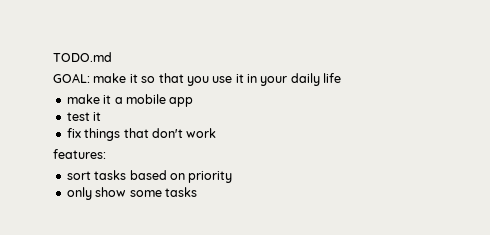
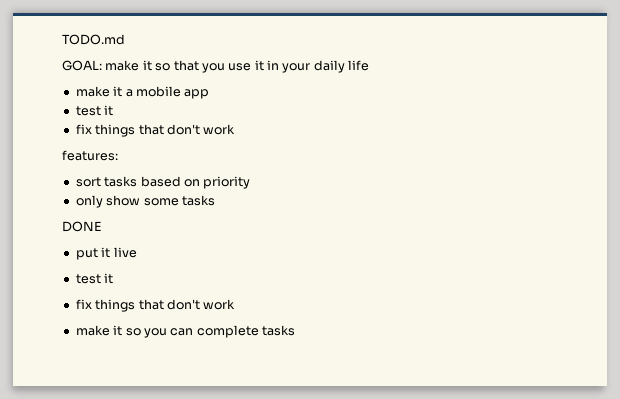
+ DONE
+ put it live
+ test it
+ fix things that don't work
+ make it so you can complete tasks

